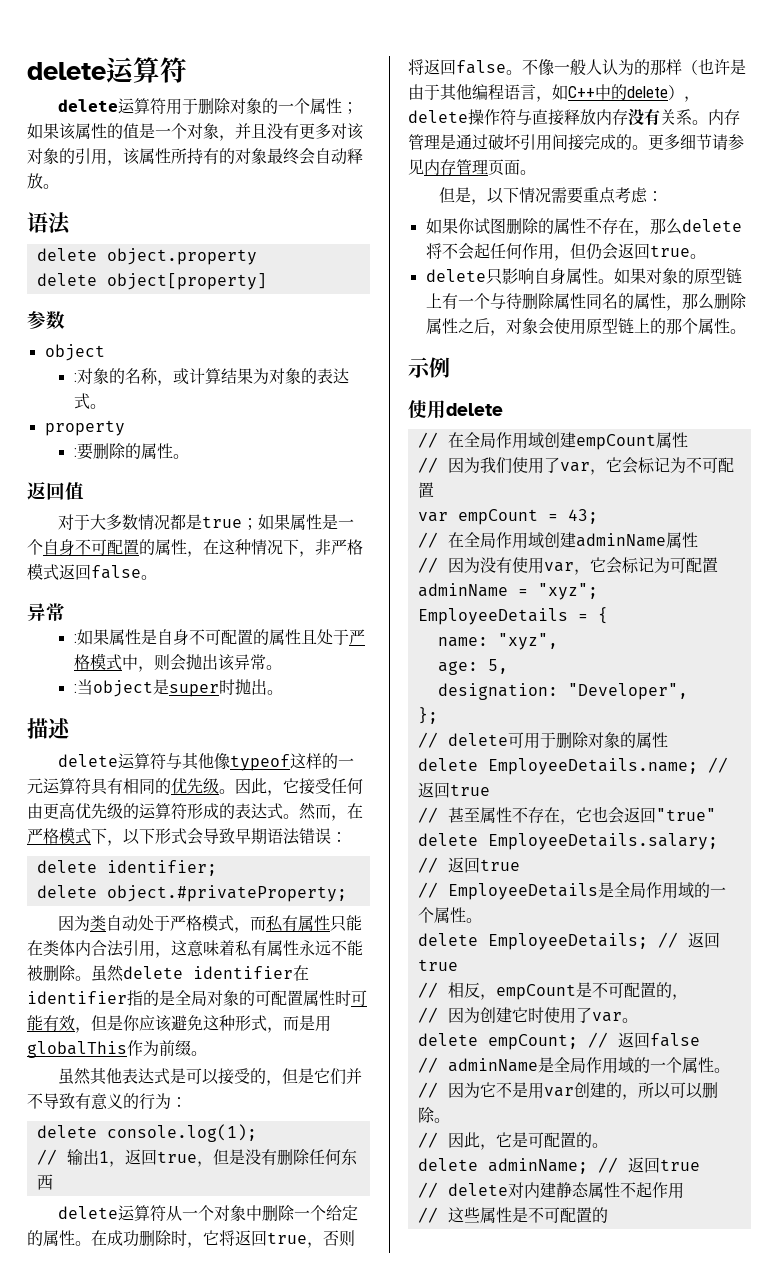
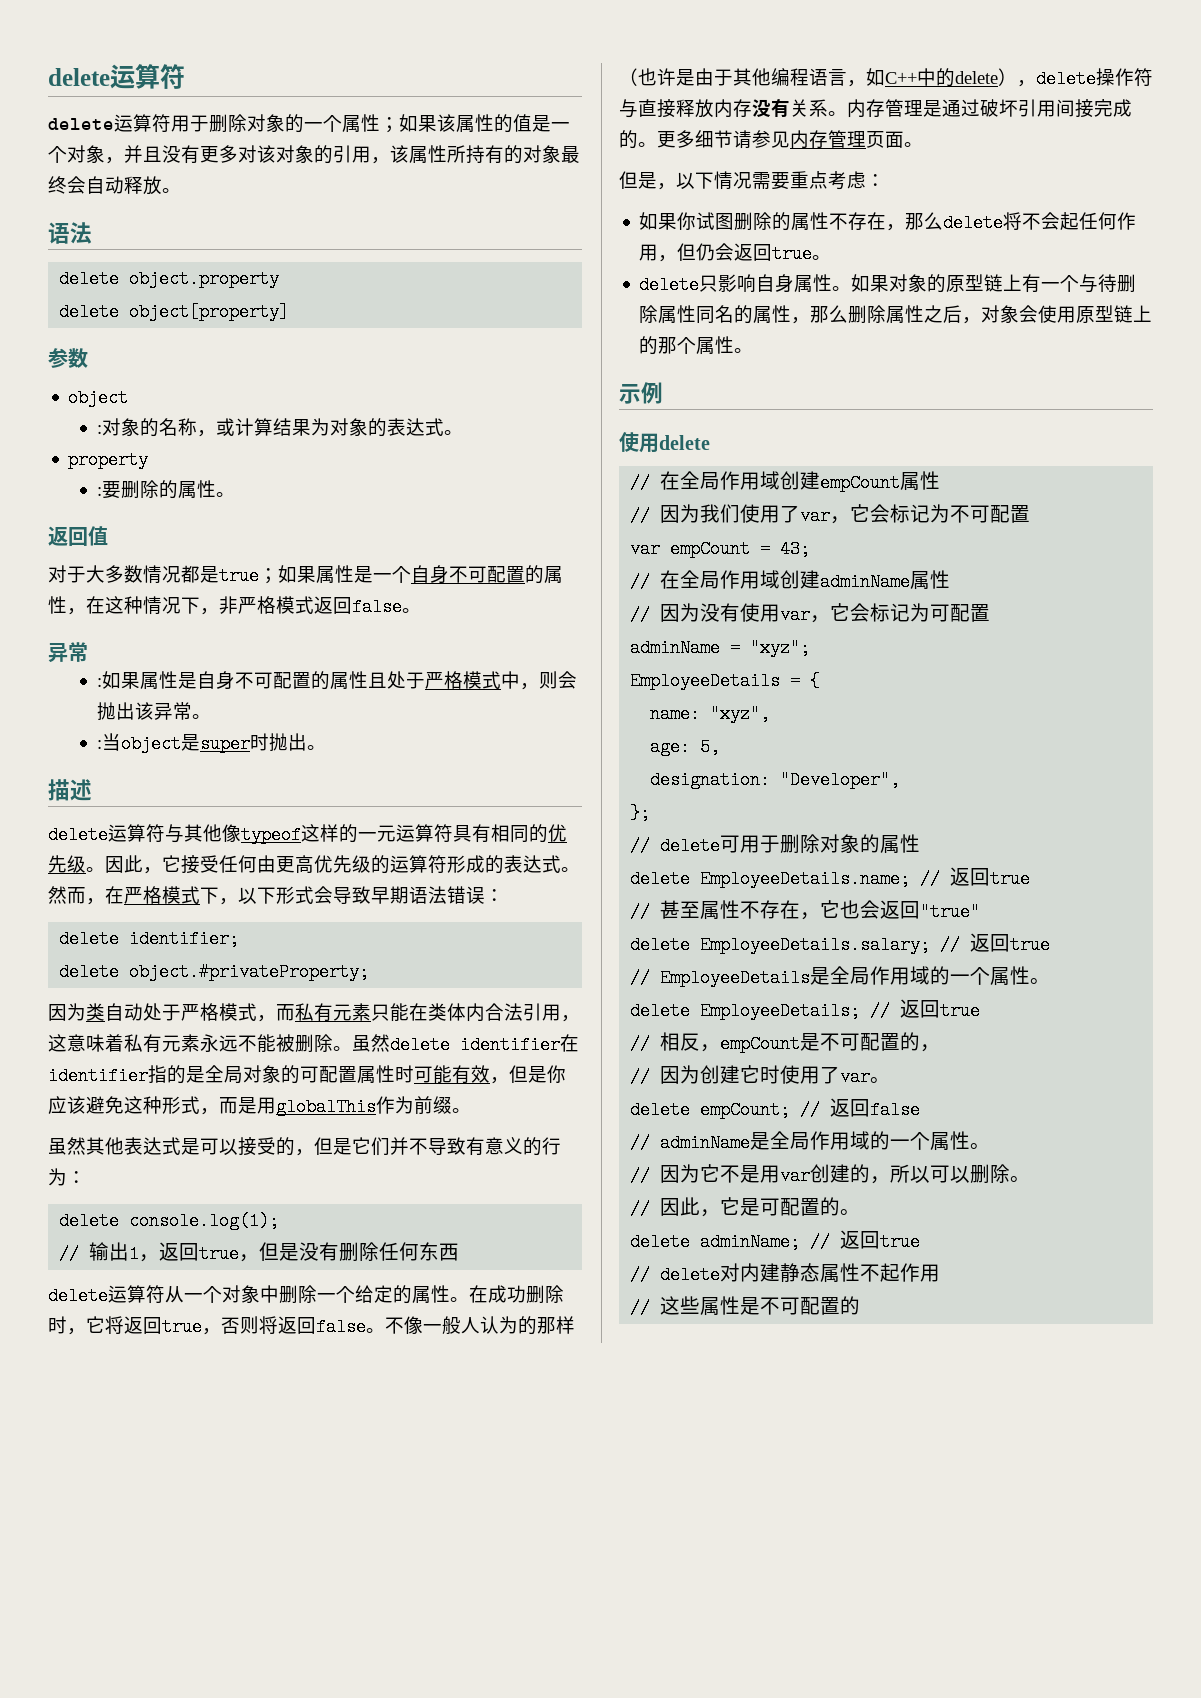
- 因为类自动处于严格模式，而私有属性只能在类体内合法引用，这意味着私有属性永远不能被删除。
+ 因为类自动处于严格模式，而私有元素只能在类体内合法引用，这意味着私有元素永远不能被删除。

